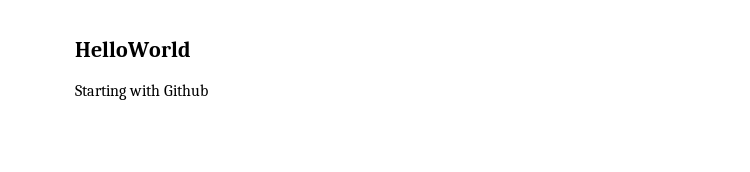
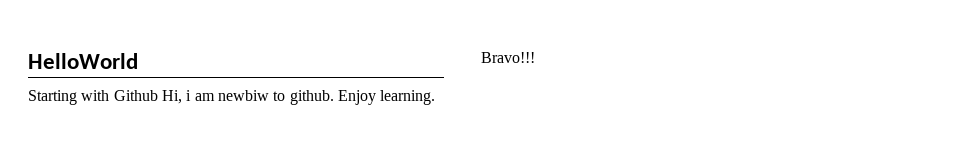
- Starting with Github
+ Starting with Github Hi, i am newbiw to github. Enjoy learning. Bravo!!!

